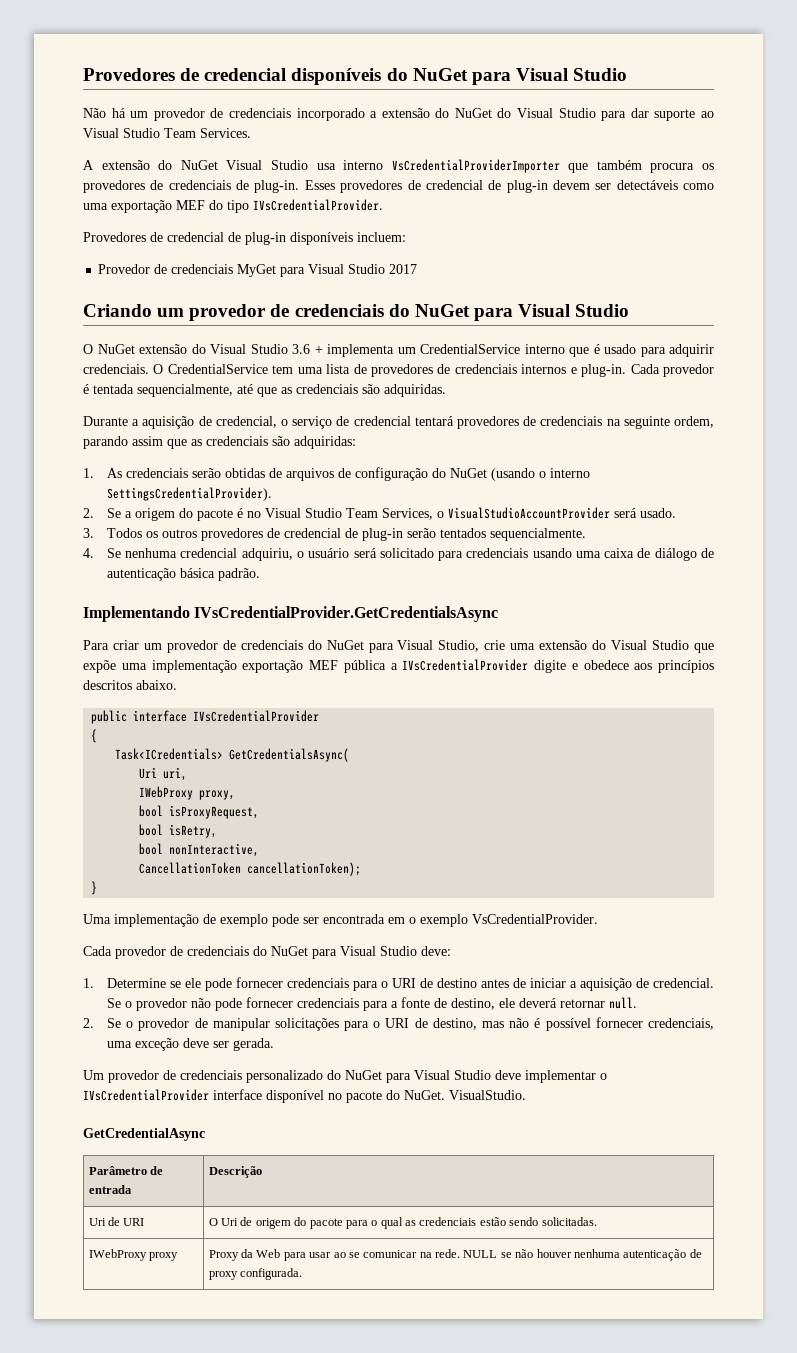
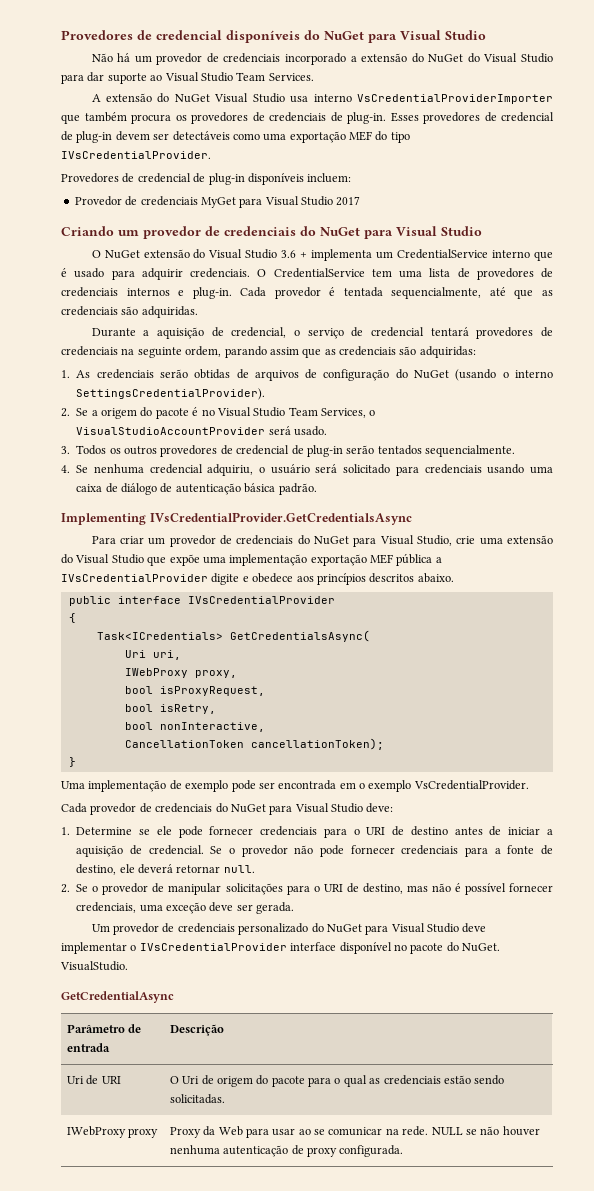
- Implementando IVsCredentialProvider.GetCredentialsAsync
+ Implementing IVsCredentialProvider.GetCredentialsAsync

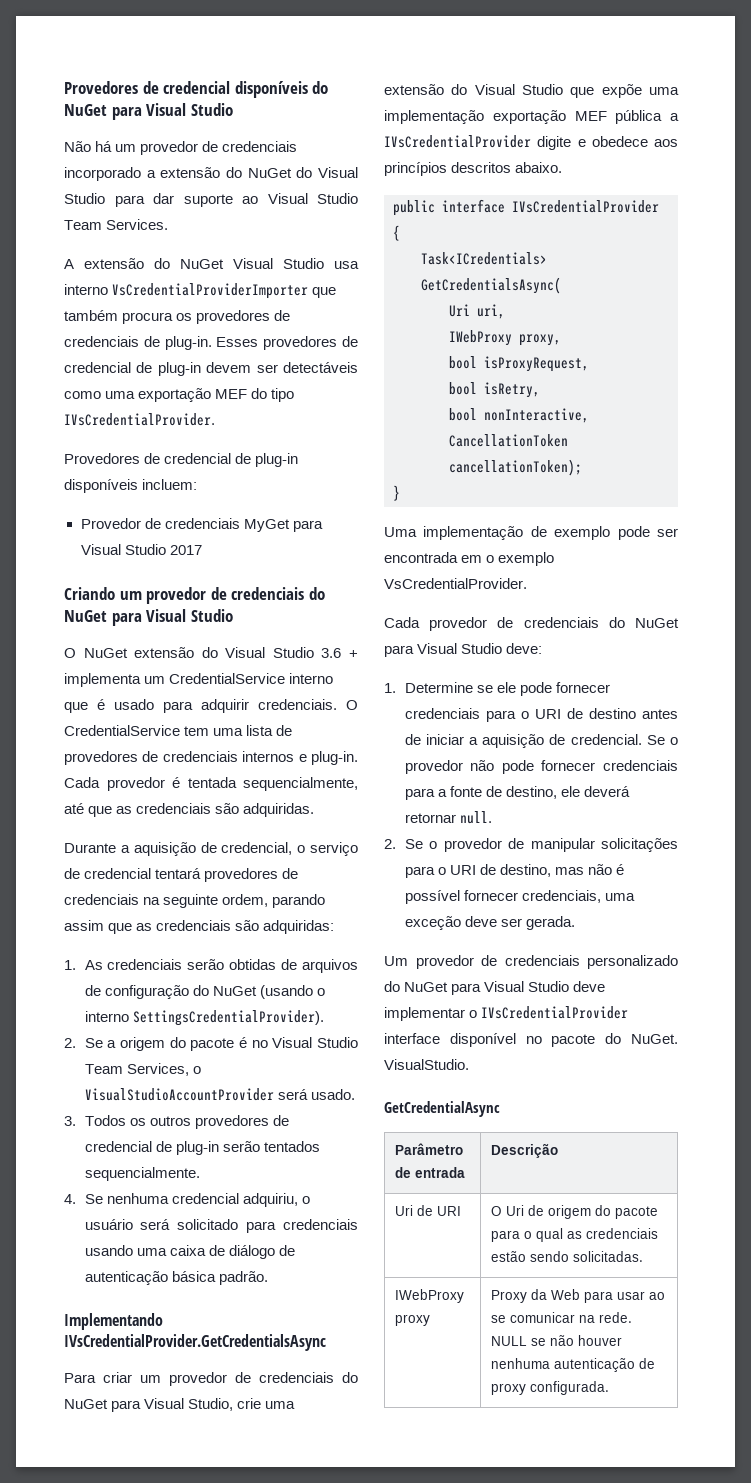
- Implementing IVsCredentialProvider.GetCredentialsAsync
+ Implementando IVsCredentialProvider.GetCredentialsAsync

